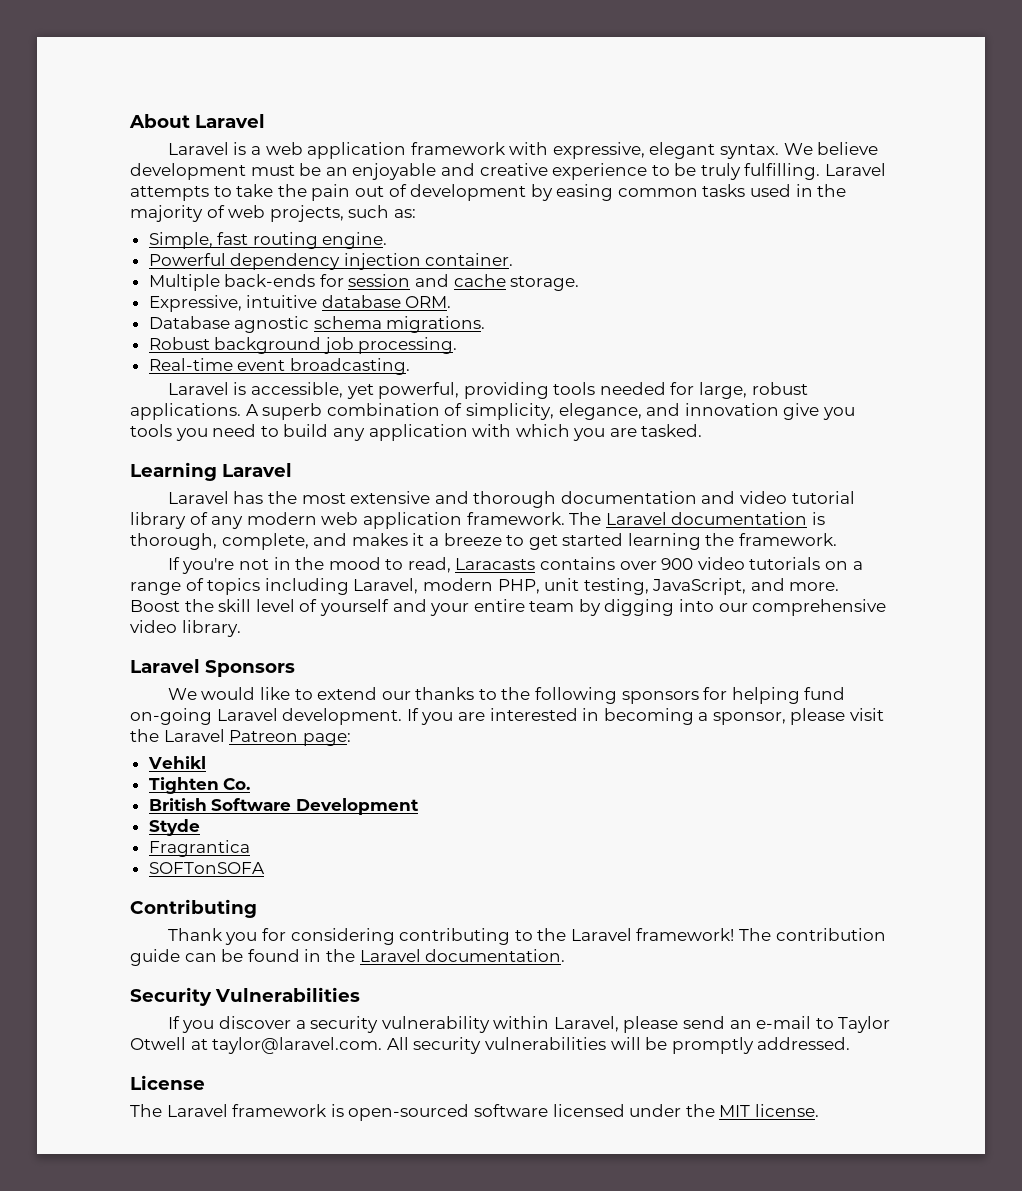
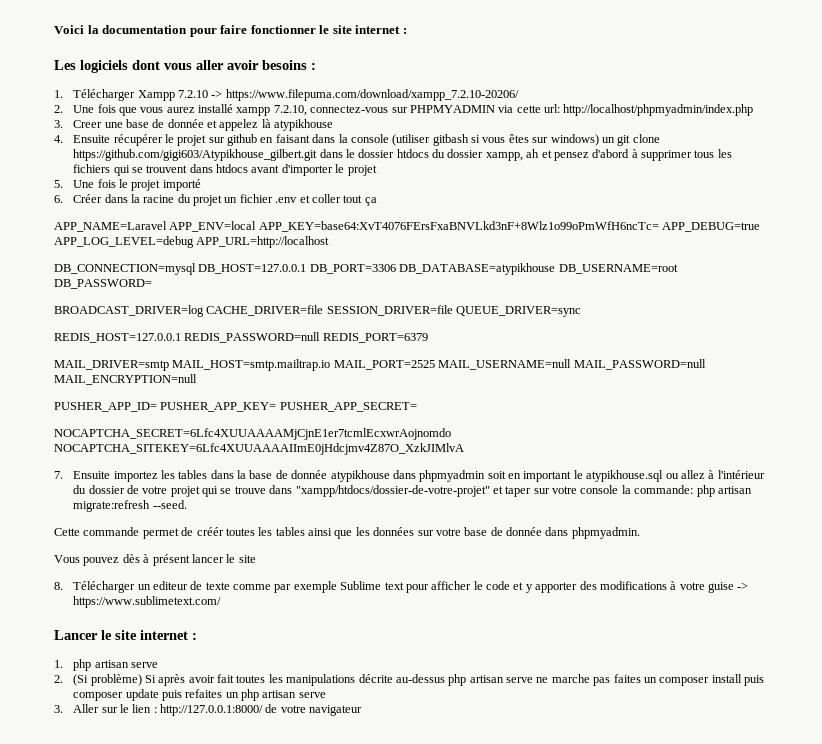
- About Laravel
- Laravel is a web application framework with expressive, elegant syntax. We believe development must be an enjoyable and creative experience to be truly fulfilling. Laravel attempts to take the pain out of development by easing common tasks used in the majority of web projects, such as:
- Simple, fast routing engine.
- Powerful dependency injection container.
- Multiple back-ends for session and cache storage.
- Expressive, intuitive database ORM.
- Database agnostic schema migrations.
- Robust background job processing.
- Real-time event broadcasting.
- Laravel is accessible, yet powerful, providing tools needed for large, robust applications. A superb combination of simplicity, elegance, and innovation give you tools you need to build any application with which you are tasked.
- Learning Laravel
- Laravel has the most extensive and thorough documentation and video tutorial library of any modern web application framework. The Laravel documentation is thorough, complete, and makes it a breeze to get started learning the framework.
- If you're not in the mood to read, Laracasts contains over 900 video tutorials on a range of topics including Laravel, modern PHP, unit testing, JavaScript, and more. Boost the skill level of yourself and your entire team by digging into our comprehensive video library.
- Laravel Sponsors
- We would like to extend our thanks to the following sponsors for helping fund on-going Laravel development. If you are interested in becoming a sponsor, please visit the Laravel Patreon page:
- Vehikl
- Tighten Co.
- British Software Development
- Styde
- Fragrantica
- SOFTonSOFA
- Contributing
- Thank you for considering contributing to the Laravel framework! The contribution guide can be found in the Laravel documentation.
- Security Vulnerabilities
- If you discover a security vulnerability within Laravel, please send an e-mail to Taylor Otwell at taylor@laravel.com. All security vulnerabilities will be promptly addressed.
- License
- The Laravel framework is open-sourced software licensed under the MIT license.
+ Voici la documentation pour faire fonctionner le site internet :
+ Les logiciels dont vous aller avoir besoins :
+ 1. Télécharger Xampp 7.2.10 -> https://www.filepuma.com/download/xampp_7.2.10-20206/
+ 2. Une fois que vous aurez installé xampp 7.2.10, connectez-vous sur PHPMYADMIN via cette url: http://localhost/phpmyadmin/index.php
+ 3. Creer une base de donnée et appelez là atypikhouse
+ 4. Ensuite récupérer le projet sur github en faisant dans la console (utiliser gitbash si vous êtes sur windows) un git clone https://github.com/gigi603/Atypikhouse_gilbert.git dans le dossier htdocs du dossier xampp, ah et pensez d'abord à supprimer tous les fichiers qui se trouvent dans htdocs avant d'importer le projet
+ 5. Une fois le projet importé
+ 6. Créer dans la racine du projet un fichier .env et coller tout ça
+ APP_NAME=Laravel APP_ENV=local APP_KEY=base64:XvT4076FErsFxaBNVLkd3nF+8Wlz1o99oPmWfH6ncTc= APP_DEBUG=true APP_LOG_LEVEL=debug APP_URL=http://localhost
+ DB_CONNECTION=mysql DB_HOST=127.0.0.1 DB_PORT=3306 DB_DATABASE=atypikhouse DB_USERNAME=root DB_PASSWORD=
+ BROADCAST_DRIVER=log CACHE_DRIVER=file SESSION_DRIVER=file QUEUE_DRIVER=sync
+ REDIS_HOST=127.0.0.1 REDIS_PASSWORD=null REDIS_PORT=6379
+ MAIL_DRIVER=smtp MAIL_HOST=smtp.mailtrap.io MAIL_PORT=2525 MAIL_USERNAME=null MAIL_PASSWORD=null MAIL_ENCRYPTION=null
+ PUSHER_APP_ID= PUSHER_APP_KEY= PUSHER_APP_SECRET=
+ NOCAPTCHA_SECRET=6Lfc4XUUAAAAMjCjnE1er7tcmlEcxwrAojnomdo NOCAPTCHA_SITEKEY=6Lfc4XUUAAAAIImE0jHdcjmv4Z87O_XzkJIMlvA
+ 7. Ensuite importez les tables dans la base de donnée atypikhouse dans phpmyadmin soit en important le atypikhouse.sql ou allez à l'intérieur du dossier de votre projet qui se trouve dans "xampp/htdocs/dossier-de-votre-projet" et taper sur votre console la commande: php artisan migrate:refresh --seed.
+ Cette commande permet de créér toutes les tables ainsi que les données sur votre base de donnée dans phpmyadmin.
+ Vous pouvez dès à présent lancer le site
+ 8. Télécharger un editeur de texte comme par exemple Sublime text pour afficher le code et y apporter des modifications à votre guise -> https://www.sublimetext.com/
+ Lancer le site internet :
+ 1. php artisan serve
+ 2. (Si problème) Si après avoir fait toutes les manipulations décrite au-dessus php artisan serve ne marche pas faites un composer install puis composer update puis refaites un php artisan serve
+ 3. Aller sur le lien : http://127.0.0.1:8000/ de votre navigateur

